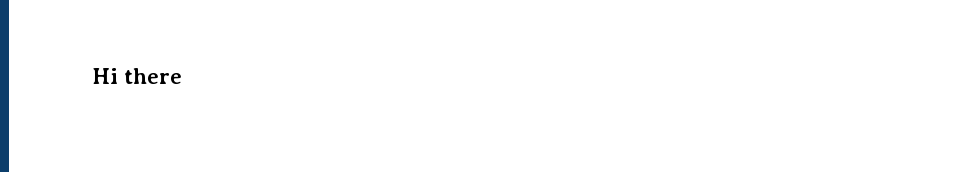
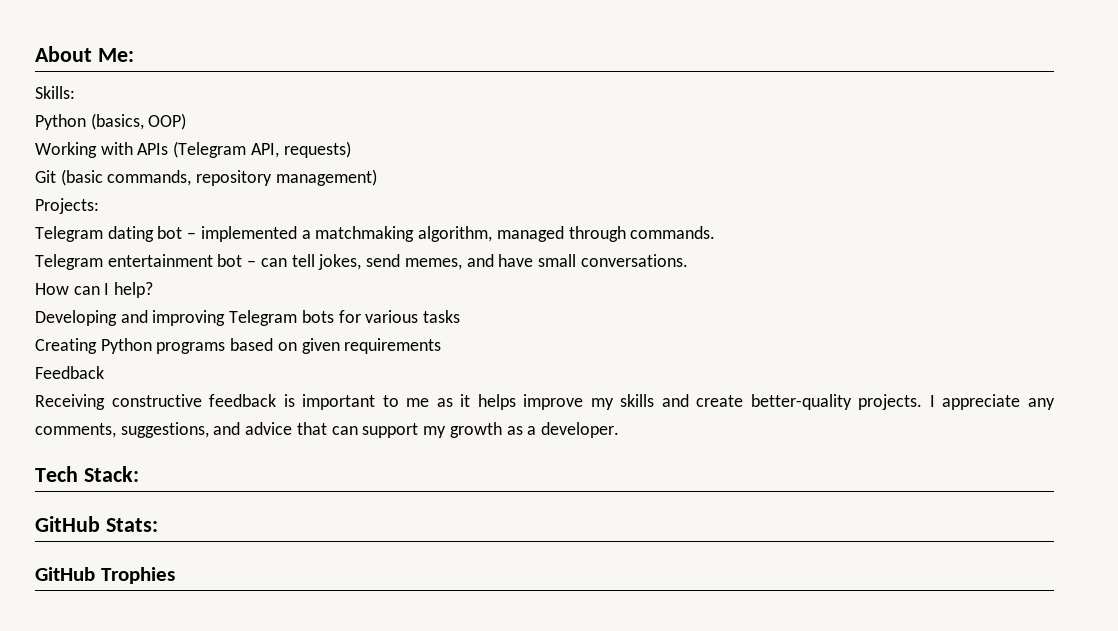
- Hi there
+ About Me:
+ Skills:
+ Python (basics, OOP)
+ Working with APIs (Telegram API, requests)
+ Git (basic commands, repository management)
+ Projects:
+ Telegram dating bot – implemented a matchmaking algorithm, managed through commands.
+ Telegram entertainment bot – can tell jokes, send memes, and have small conversations.
+ How can I help?
+ Developing and improving Telegram bots for various tasks
+ Creating Python programs based on given requirements
+ Feedback
+ Receiving constructive feedback is important to me as it helps improve my skills and create better-quality projects. I appreciate any comments, suggestions, and advice that can support my growth as a developer.
+ Tech Stack:
+ GitHub Stats:
+ GitHub Trophies

